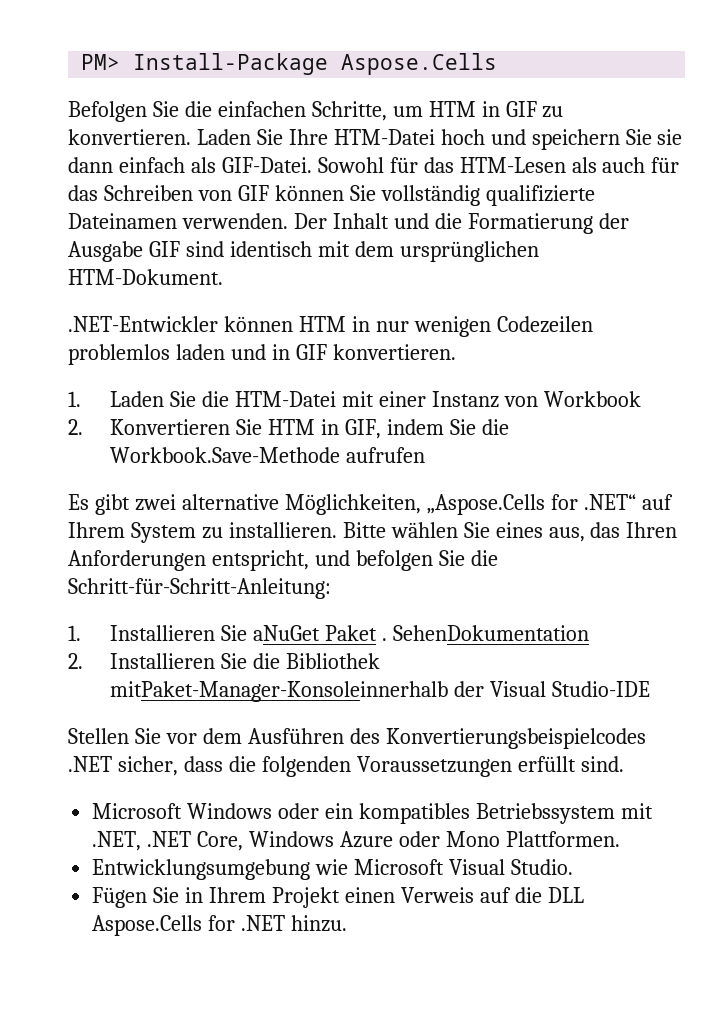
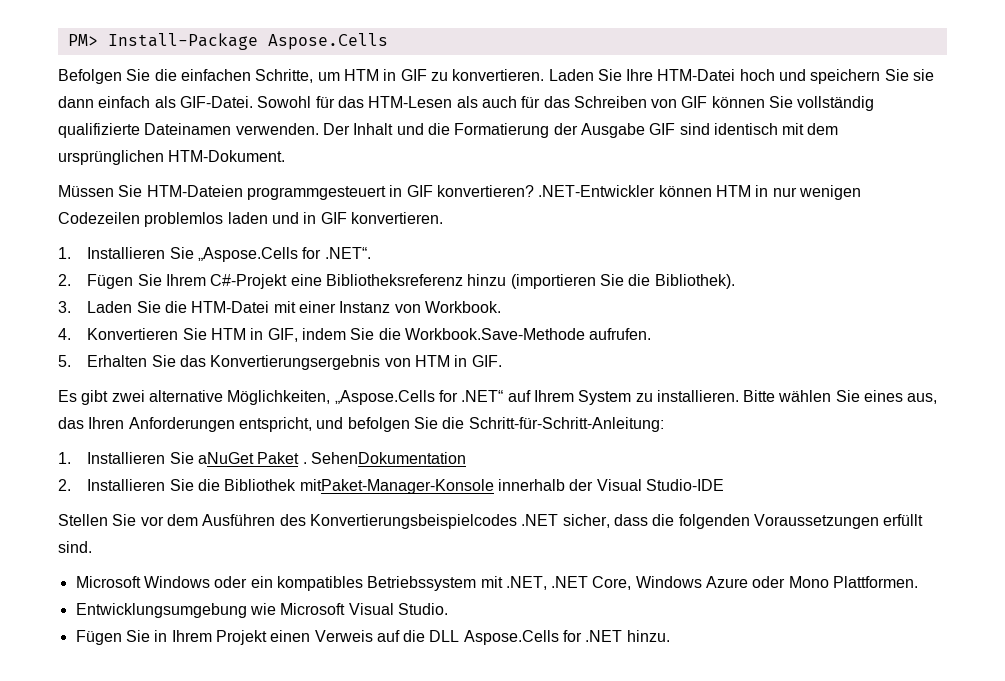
- .NET-Entwickler können HTM in nur wenigen Codezeilen problemlos laden und in GIF konvertieren.
+ Müssen Sie HTM-Dateien programmgesteuert in GIF konvertieren? .NET-Entwickler können HTM in nur wenigen Codezeilen problemlos laden und in GIF konvertieren.
- 1. Laden Sie die HTM-Datei mit einer Instanz von Workbook
- 2. Konvertieren Sie HTM in GIF, indem Sie die Workbook.Save-Methode aufrufen
+ 1. Installieren Sie „Aspose.Cells for .NET“.
+ 2. Fügen Sie Ihrem C#-Projekt eine Bibliotheksreferenz hinzu (importieren Sie die Bibliothek).
+ 3. Laden Sie die HTM-Datei mit einer Instanz von Workbook.
+ 4. Konvertieren Sie HTM in GIF, indem Sie die Workbook.Save-Methode aufrufen.
+ 5. Erhalten Sie das Konvertierungsergebnis von HTM in GIF.
- 2. Installieren Sie die Bibliothek mitPaket-Manager-Konsoleinnerhalb der Visual Studio-IDE
+ 2. Installieren Sie die Bibliothek mitPaket-Manager-Konsole innerhalb der Visual Studio-IDE

